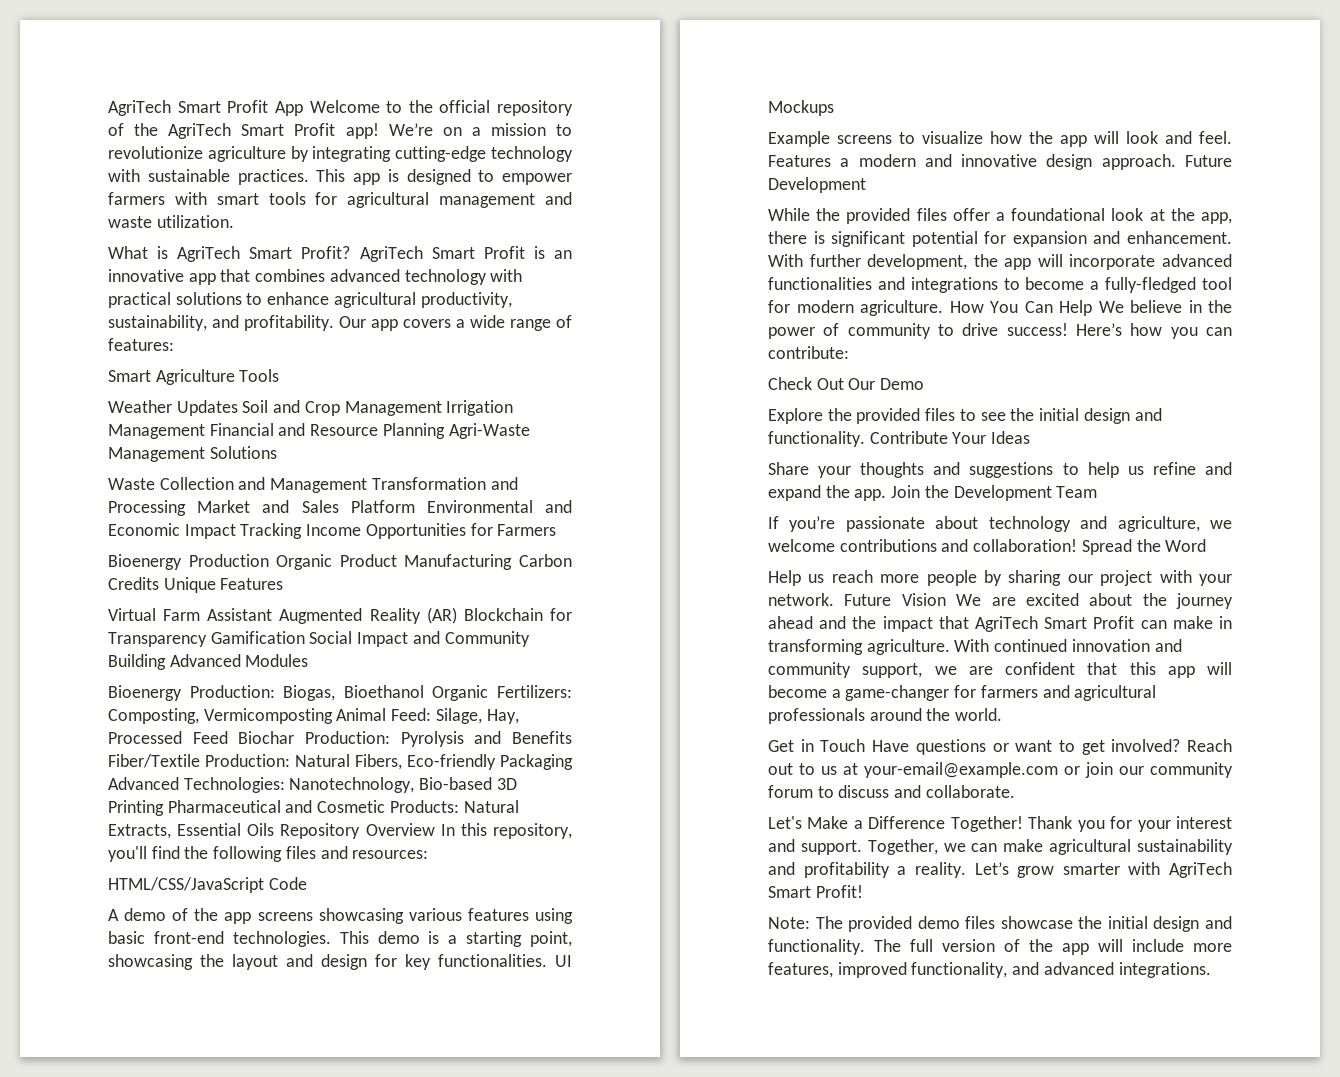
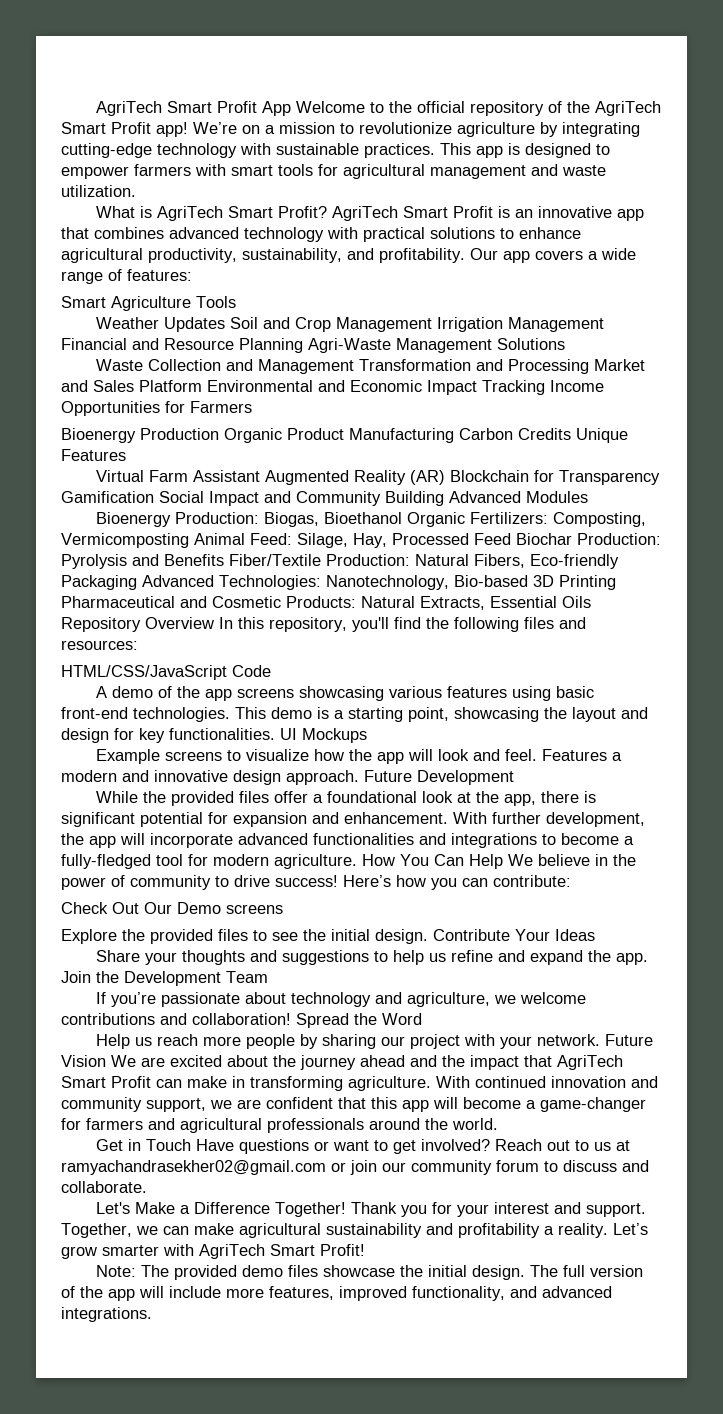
- Check Out Our Demo
+ Check Out Our Demo screens
- Explore the provided files to see the initial design and functionality.
+ Explore the provided files to see the initial design.
- Reach out to us at your-email@example.com or join our community forum to discuss and collaborate.
+ Reach out to us at ramyachandrasekher02@gmail.com or join our community forum to discuss and collaborate.
- Note: The provided demo files showcase the initial design and functionality.
+ Note: The provided demo files showcase the initial design.

